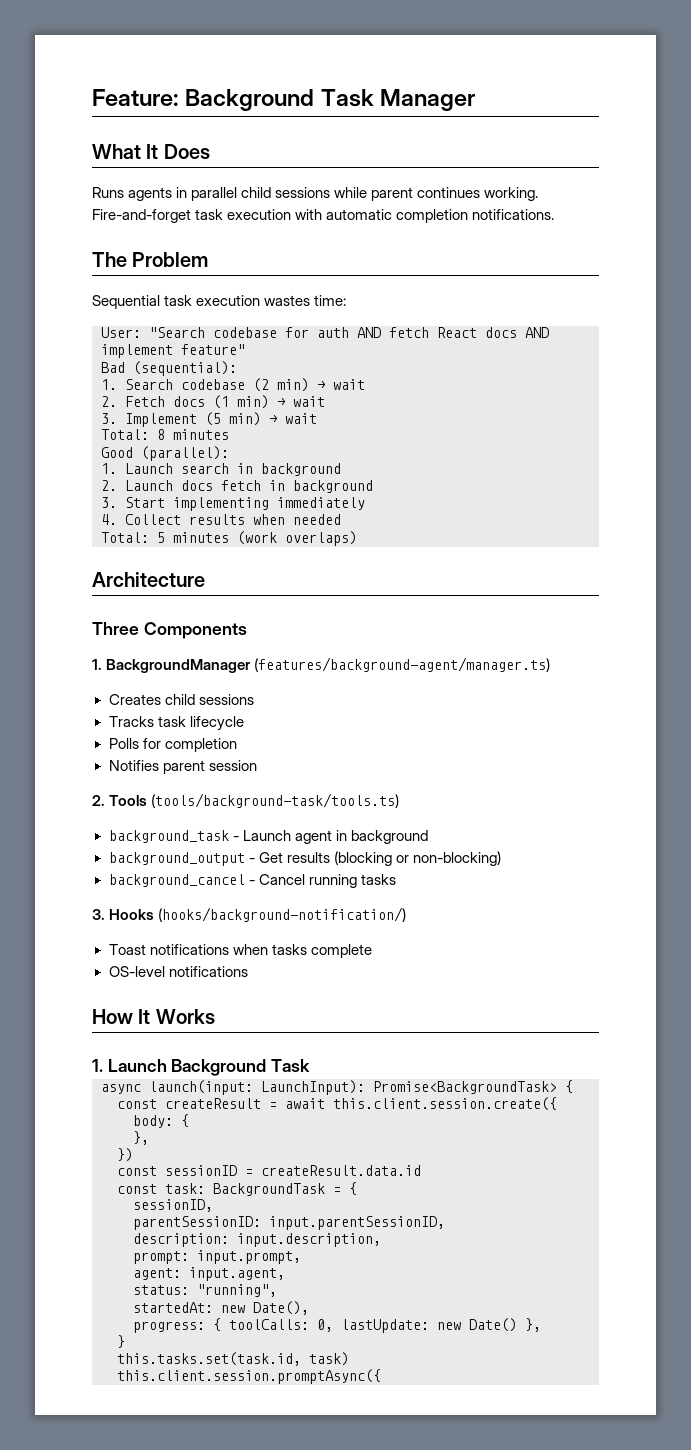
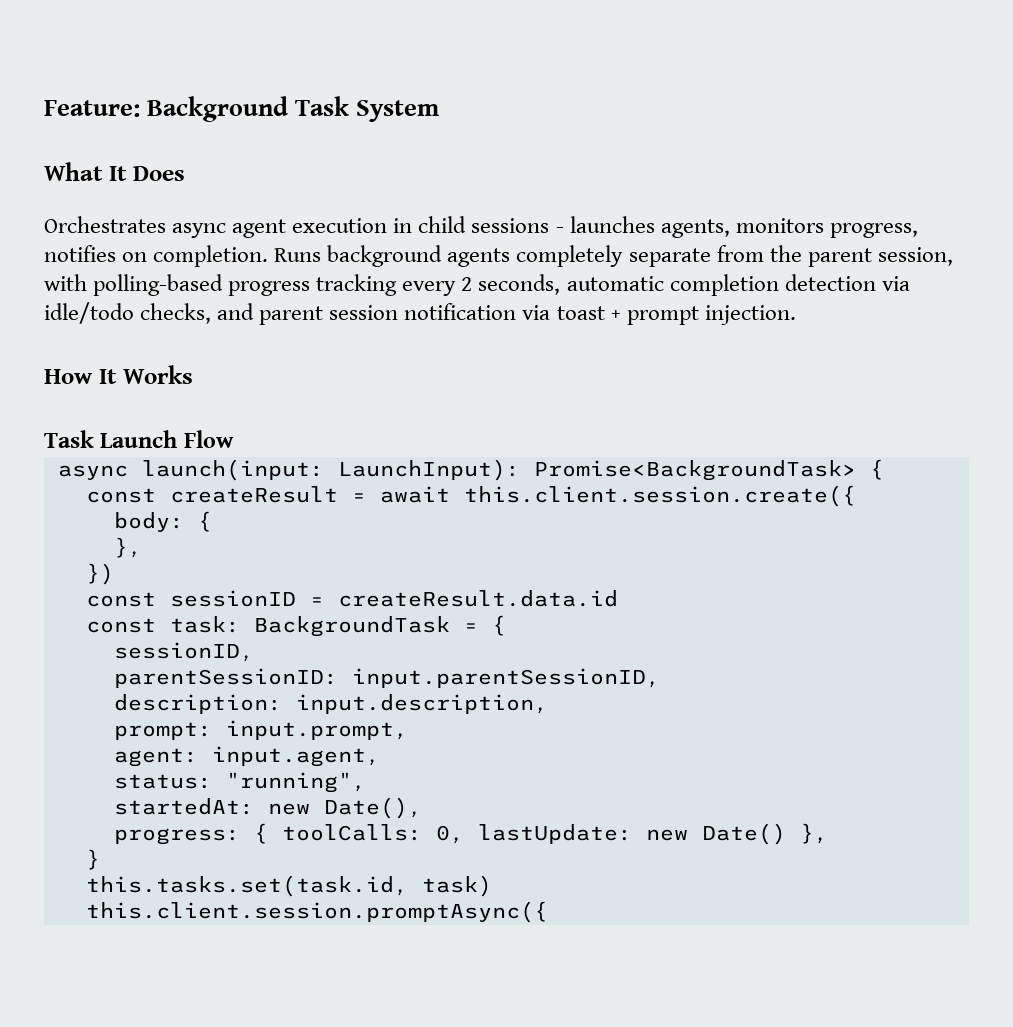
- Feature: Background Task Manager
+ Feature: Background Task System
- Runs agents in parallel child sessions while parent continues working. Fire-and-forget task execution with automatic completion notifications.
- The Problem
- Sequential task execution wastes time:
- User: "Search codebase for auth AND fetch React docs AND implement feature"
- Bad (sequential):
- 1. Search codebase (2 min) → wait
- 2. Fetch docs (1 min) → wait
- 3. Implement (5 min) → wait
- Total: 8 minutes
- Good (parallel):
- 1. Launch search in background
- 2. Launch docs fetch in background
- 3. Start implementing immediately
- 4. Collect results when needed
- Total: 5 minutes (work overlaps)
- Architecture
- Three Components
- 1. BackgroundManager (features/background-agent/manager.ts)
- Creates child sessions
- Tracks task lifecycle
- Polls for completion
- Notifies parent session
- 2. Tools (tools/background-task/tools.ts)
- background_task - Launch agent in background
- background_output - Get results (blocking or non-blocking)
- background_cancel - Cancel running tasks
- 3. Hooks (hooks/background-notification/)
- Toast notifications when tasks complete
- OS-level notifications
+ Orchestrates async agent execution in child sessions - launches agents, monitors progress, notifies on completion. Runs background agents completely separate from the parent session, with polling-based progress tracking every 2 seconds, automatic completion detection via idle/todo checks, and parent session notification via toast + prompt injection.
- 1. Launch Background Task
+ Task Launch Flow

